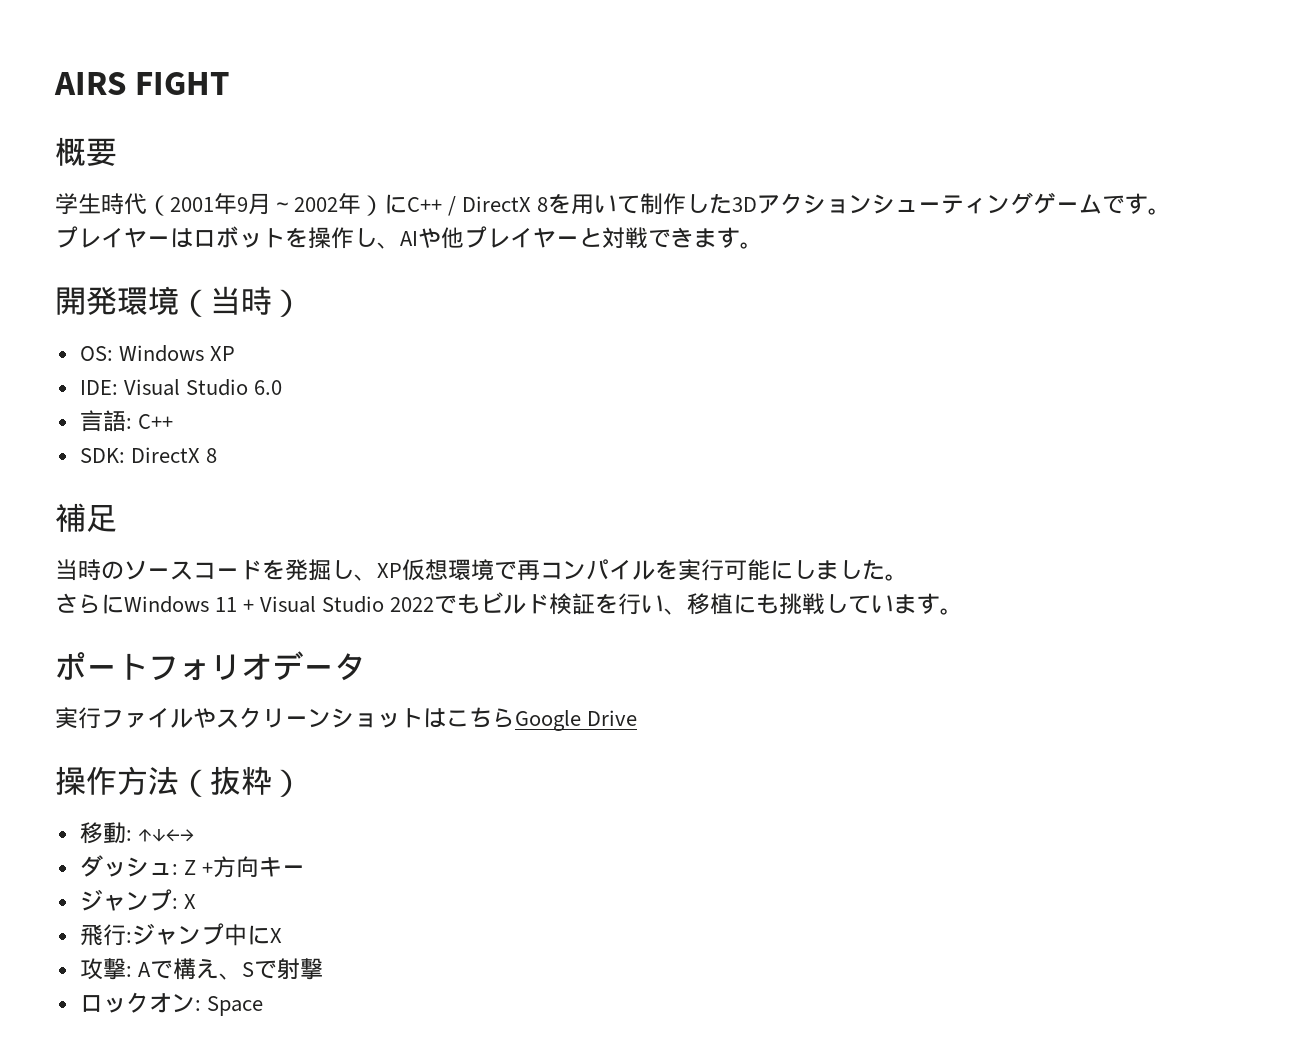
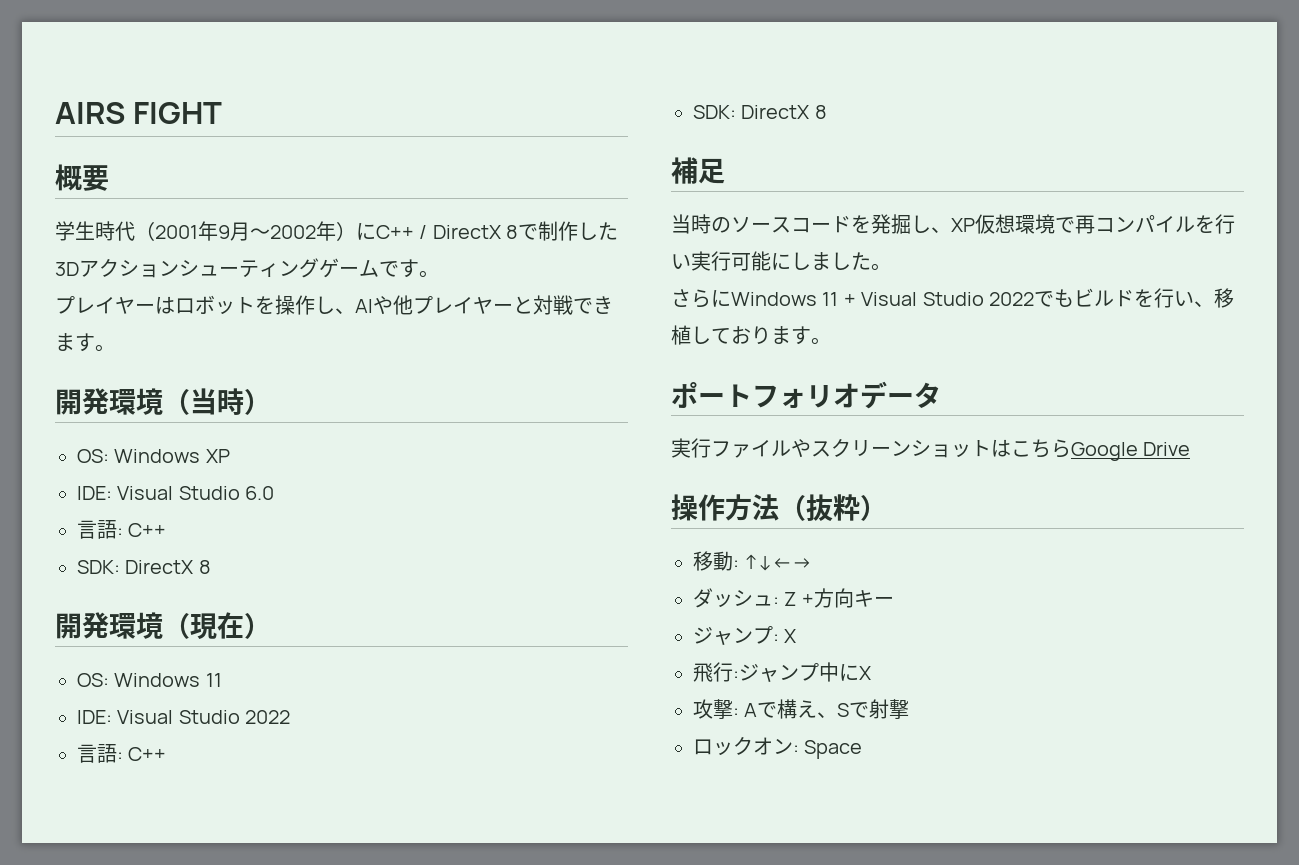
- 学生時代（2001年9月～2002年）にC++ / DirectX 8を用いて制作した3Dアクションシューティングゲームです。
+ 学生時代（2001年9月～2002年）にC++ / DirectX 8で制作した3Dアクションシューティングゲームです。
+ 開発環境（現在）
+ OS: Windows 11
+ IDE: Visual Studio 2022
+ 言語: C++
+ SDK: DirectX 8
- 当時のソースコードを発掘し、XP仮想環境で再コンパイルを実行可能にしました。
+ 当時のソースコードを発掘し、XP仮想環境で再コンパイルを行い実行可能にしました。
- さらにWindows 11 + Visual Studio 2022でもビルド検証を行い、移植にも挑戦しています。
+ さらにWindows 11 + Visual Studio 2022でもビルドを行い、移植しております。

